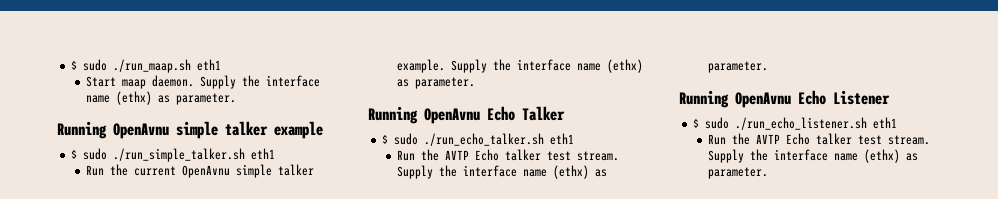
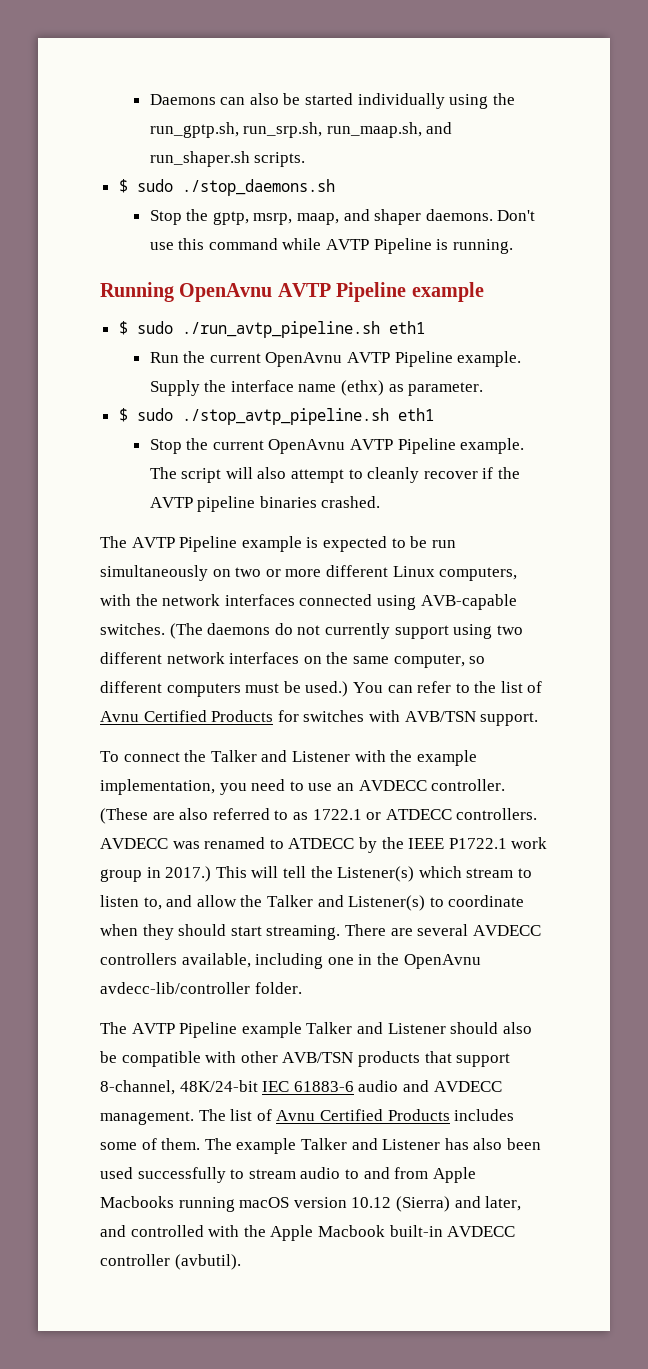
- $ sudo ./run_maap.sh eth1
- Start maap daemon. Supply the interface name (ethx) as parameter.
- Running OpenAvnu simple talker example
+ Daemons can also be started individually using the run_gptp.sh, run_srp.sh, run_maap.sh, and run_shaper.sh scripts.
+ $ sudo ./stop_daemons.sh
+ Stop the gptp, msrp, maap, and shaper daemons. Don't use this command while AVTP Pipeline is running.
+ Running OpenAvnu AVTP Pipeline example
- $ sudo ./run_simple_talker.sh eth1
+ $ sudo ./run_avtp_pipeline.sh eth1
- Run the current OpenAvnu simple talker example.
+ Run the current OpenAvnu AVTP Pipeline example.
- Running OpenAvnu Echo Talker
- $ sudo ./run_echo_talker.sh eth1
- Run the AVTP Echo talker test stream. Supply the interface name (ethx) as parameter.
- Running OpenAvnu Echo Listener
- $ sudo ./run_echo_listener.sh eth1
- Run the AVTP Echo talker test stream. Supply the interface name (ethx) as parameter.
+ $ sudo ./stop_avtp_pipeline.sh eth1
+ Stop the current OpenAvnu AVTP Pipeline example. The script will also attempt to cleanly recover if the AVTP pipeline binaries crashed.
+ The AVTP Pipeline example is expected to be run simultaneously on two or more different Linux computers, with the network interfaces connected using AVB-capable switches. (The daemons do not currently support using two different network interfaces on the same computer, so different computers must be used.) You can refer to the list of Avnu Certified Products for switches with AVB/TSN support.
+ To connect the Talker and Listener with the example implementation, you need to use an AVDECC controller. (These are also referred to as 1722.1 or ATDECC controllers. AVDECC was renamed to ATDECC by the IEEE P1722.1 work group in 2017.) This will tell the Listener(s) which stream to listen to, and allow the Talker and Listener(s) to coordinate when they should start streaming. There are several AVDECC controllers available, including one in the OpenAvnu avdecc-lib/controller folder.
+ The AVTP Pipeline example Talker and Listener should also be compatible with other AVB/TSN products that support 8-channel, 48K/24-bit IEC 61883-6 audio and AVDECC management. The list of Avnu Certified Products includes some of them. The example Talker and Listener has also been used successfully to stream audio to and from Apple Macbooks running macOS version 10.12 (Sierra) and later, and controlled with the Apple Macbook built-in AVDECC controller (avbutil).

